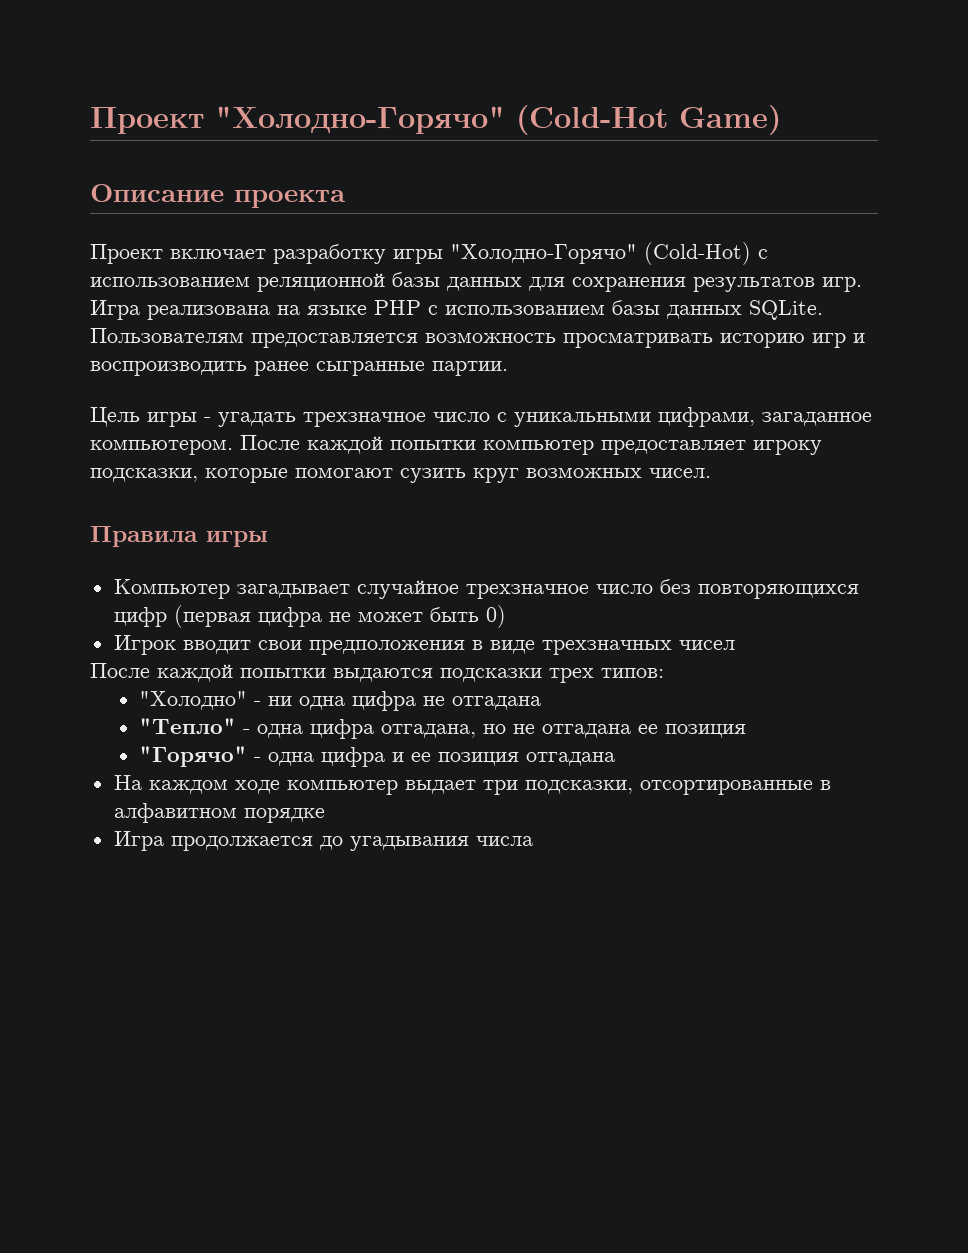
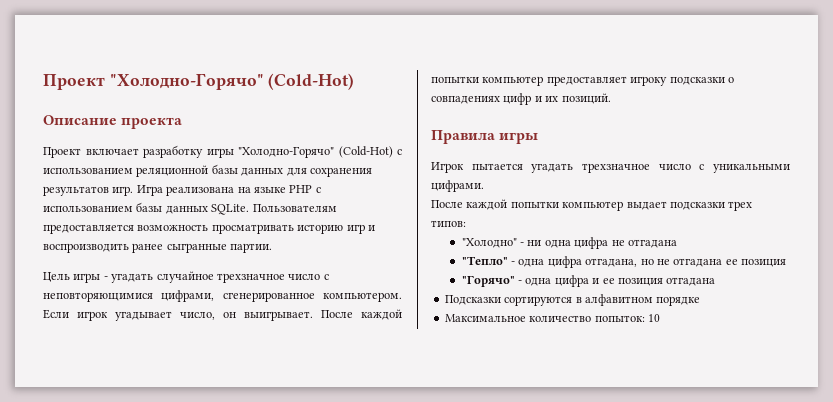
- Проект "Холодно-Горячо" (Cold-Hot Game)
+ Проект "Холодно-Горячо" (Cold-Hot)
- Цель игры - угадать трехзначное число с уникальными цифрами, загаданное компьютером.
+ Цель игры - угадать случайное трехзначное число с неповторяющимися цифрами, сгенерированное компьютером. Если игрок угадывает число, он выигрывает.
- После каждой попытки компьютер предоставляет игроку подсказки, которые помогают сузить круг возможных чисел.
+ После каждой попытки компьютер предоставляет игроку подсказки о совпадениях цифр и их позиций.
  Правила игры
- Компьютер загадывает случайное трехзначное число без повторяющихся цифр (первая цифра не может быть 0)
- Игрок вводит свои предположения в виде трехзначных чисел
- После каждой попытки выдаются подсказки трех типов:
+ Игрок пытается угадать трехзначное число с уникальными цифрами.
+ После каждой попытки компьютер выдает подсказки трех типов:
- На каждом ходе компьютер выдает три подсказки, отсортированные в алфавитном порядке
- Игра продолжается до угадывания числа
+ Подсказки сортируются в алфавитном порядке
+ Максимальное количество попыток: 10

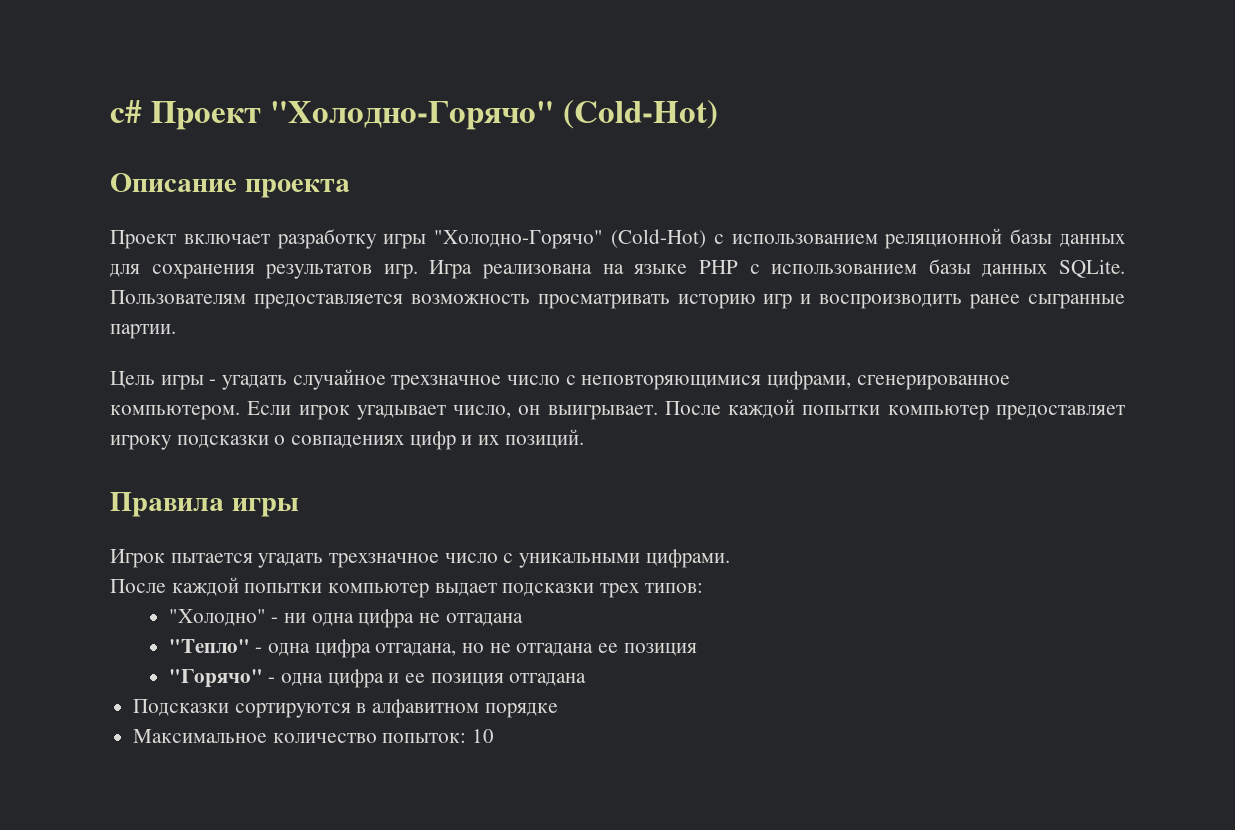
- Проект "Холодно-Горячо" (Cold-Hot)
+ c# Проект "Холодно-Горячо" (Cold-Hot)

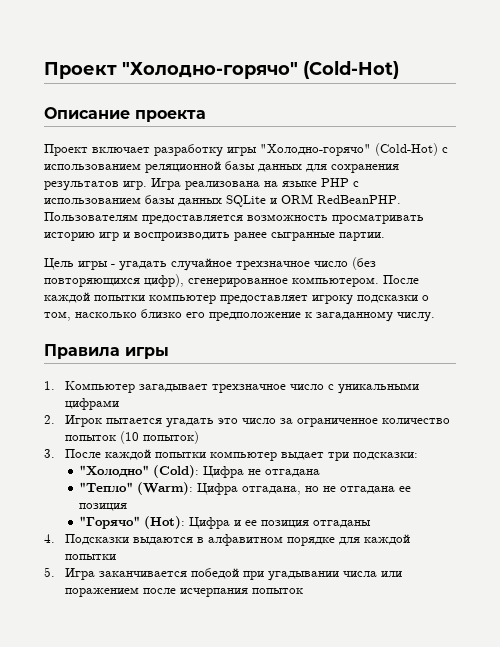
- c# Проект "Холодно-Горячо" (Cold-Hot)
+ Проект "Холодно-горячо" (Cold-Hot)
- Проект включает разработку игры "Холодно-Горячо" (Cold-Hot) с использованием реляционной базы данных для сохранения результатов игр.
+ Проект включает разработку игры "Холодно-горячо" (Cold-Hot) с использованием реляционной базы данных для сохранения результатов игр.
- Игра реализована на языке PHP с использованием базы данных SQLite.
+ Игра реализована на языке PHP с использованием базы данных SQLite и ORM RedBeanPHP.
- Цель игры - угадать случайное трехзначное число с неповторяющимися цифрами, сгенерированное компьютером. Если игрок угадывает число, он выигрывает.
+ Цель игры - угадать случайное трехзначное число (без повторяющихся цифр), сгенерированное компьютером.
- После каждой попытки компьютер предоставляет игроку подсказки о совпадениях цифр и их позиций.
+ После каждой попытки компьютер предоставляет игроку подсказки о том, насколько близко его предположение к загаданному числу.
- Игрок пытается угадать трехзначное число с уникальными цифрами.
- После каждой попытки компьютер выдает подсказки трех типов:
- "Холодно" - ни одна цифра не отгадана
+ 1. Компьютер загадывает трехзначное число с уникальными цифрами
+ 2. Игрок пытается угадать это число за ограниченное количество попыток (10 попыток)
+ 3. После каждой попытки компьютер выдает три подсказки:
+ "Холодно" (Cold): Цифра не отгадана
- "Тепло" - одна цифра отгадана, но не отгадана ее позиция
+ "Тепло" (Warm): Цифра отгадана, но не отгадана ее позиция
- "Горячо" - одна цифра и ее позиция отгадана
- Подсказки сортируются в алфавитном порядке
- Максимальное количество попыток: 10
+ "Горячо" (Hot): Цифра и ее позиция отгаданы
+ 4. Подсказки выдаются в алфавитном порядке для каждой попытки
+ 5. Игра заканчивается победой при угадывании числа или поражением после исчерпания попыток

